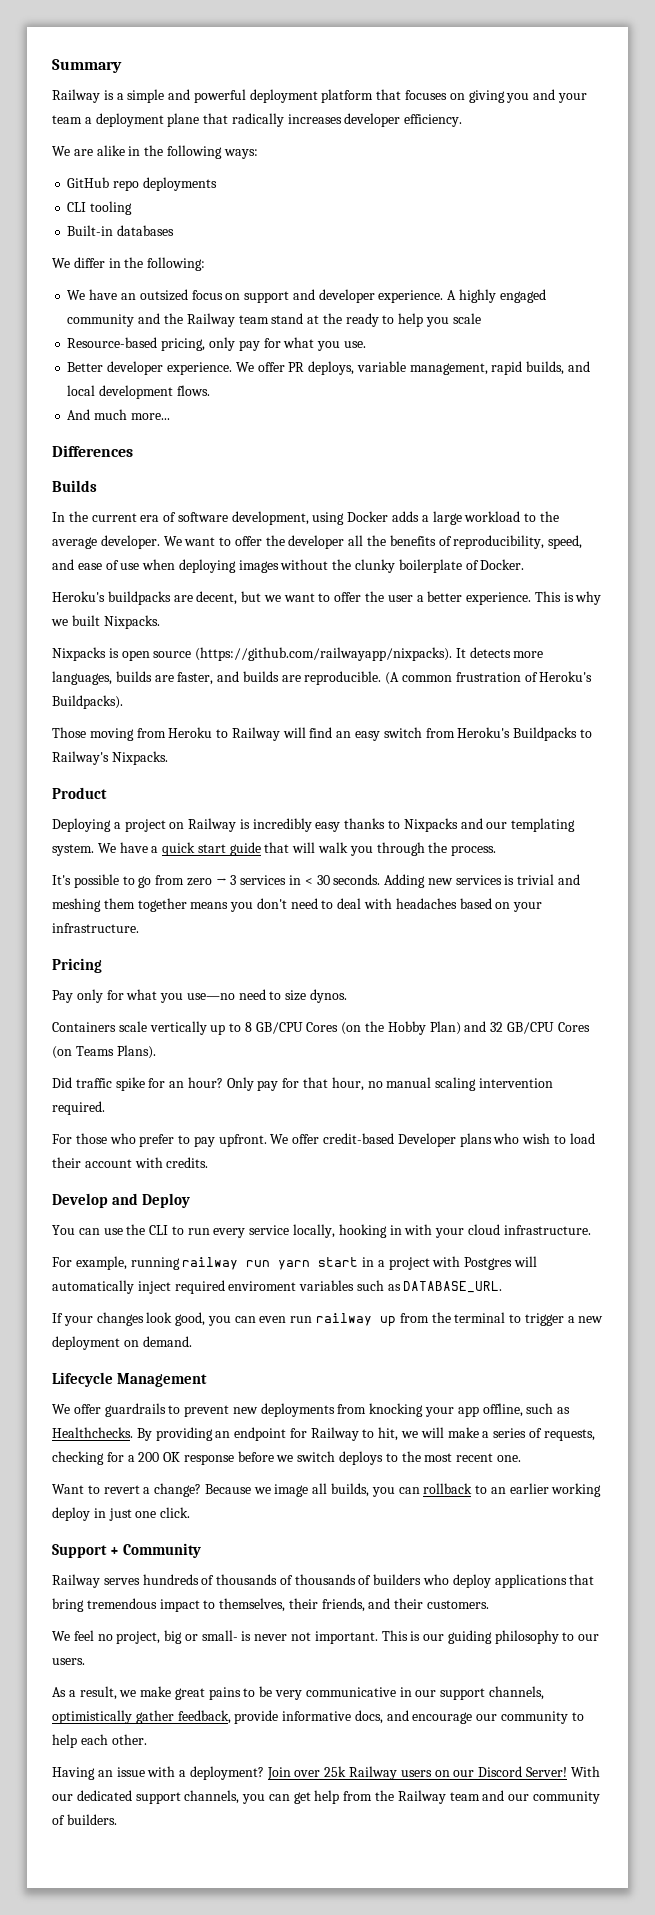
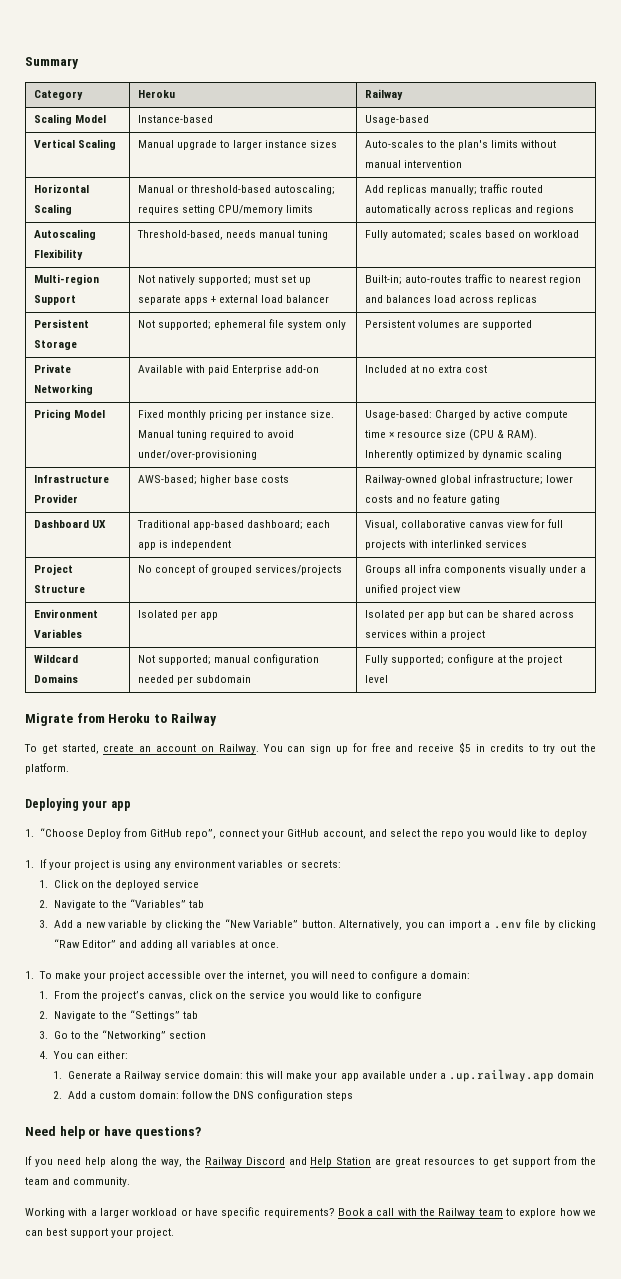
- Railway is a simple and powerful deployment platform that focuses on giving you and your team a deployment plane that radically increases developer efficiency.
- We are alike in the following ways:
- GitHub repo deployments
- CLI tooling
- Built-in databases
- We differ in the following:
- We have an outsized focus on support and developer experience. A highly engaged community and the Railway team stand at the ready to help you scale
- Resource-based pricing, only pay for what you use.
- Better developer experience. We offer PR deploys, variable management, rapid builds, and local development flows.
- And much more...
- Differences
- Builds
- In the current era of software development, using Docker adds a large workload to the average developer. We want to offer the developer all the benefits of reproducibility, speed, and ease of use when deploying images without the clunky boilerplate of Docker.
- Heroku's buildpacks are decent, but we want to offer the user a better experience. This is why we built Nixpacks.
- Nixpacks is open source (https://github.com/railwayapp/nixpacks). It detects more languages, builds are faster, and builds are reproducible. (A common frustration of Heroku's Buildpacks).
- Those moving from Heroku to Railway will find an easy switch from Heroku's Buildpacks to Railway's Nixpacks.
- Product
- Deploying a project on Railway is incredibly easy thanks to Nixpacks and our templating system. We have a quick start guide that will walk you through the process.
- It's possible to go from zero → 3 services in < 30 seconds. Adding new services is trivial and meshing them together means you don't need to deal with headaches based on your infrastructure.
- Pricing
- Pay only for what you use—no need to size dynos.
- Containers scale vertically up to 8 GB/CPU Cores (on the Hobby Plan) and 32 GB/CPU Cores (on Teams Plans).
- Did traffic spike for an hour? Only pay for that hour, no manual scaling intervention required.
- For those who prefer to pay upfront. We offer credit-based Developer plans who wish to load their account with credits.
- Develop and Deploy
- You can use the CLI to run every service locally, hooking in with your cloud infrastructure.
- For example, running railway run yarn start in a project with Postgres will automatically inject required enviroment variables such as DATABASE_URL.
- If your changes look good, you can even run railway up from the terminal to trigger a new deployment on demand.
- Lifecycle Management
- We offer guardrails to prevent new deployments from knocking your app offline, such as Healthchecks. By providing an endpoint for Railway to hit, we will make a series of requests, checking for a 200 OK response before we switch deploys to the most recent one.
- Want to revert a change? Because we image all builds, you can rollback to an earlier working deploy in just one click.
- Support + Community
- Railway serves hundreds of thousands of thousands of builders who deploy applications that bring tremendous impact to themselves, their friends, and their customers.
- We feel no project, big or small- is never not important. This is our guiding philosophy to our users.
- As a result, we make great pains to be very communicative in our support channels, optimistically gather feedback, provide informative docs, and encourage our community to help each other.
- Having an issue with a deployment? Join over 25k Railway users on our Discord Server! With our dedicated support channels, you can get help from the Railway team and our community of builders.
+ Category | Heroku | Railway
+ Scaling Model | Instance-based | Usage-based
+ Vertical Scaling | Manual upgrade to larger instance sizes | Auto-scales to the plan's limits without manual intervention
+ Horizontal Scaling | Manual or threshold-based autoscaling; requires setting CPU/memory limits | Add replicas manually; traffic routed automatically across replicas and regions
+ Autoscaling Flexibility | Threshold-based, needs manual tuning | Fully automated; scales based on workload
+ Multi-region Support | Not natively supported; must set up separate apps + external load balancer | Built-in; auto-routes traffic to nearest region and balances load across replicas
+ Persistent Storage | Not supported; ephemeral file system only | Persistent volumes are supported
+ Private Networking | Available with paid Enterprise add-on | Included at no extra cost
+ Pricing Model | Fixed monthly pricing per instance size. Manual tuning required to avoid under/over-provisioning | Usage-based: Charged by active compute time × resource size (CPU & RAM). Inherently optimized by dynamic scaling
+ Infrastructure Provider | AWS-based; higher base costs | Railway-owned global infrastructure; lower costs and no feature gating
+ Dashboard UX | Traditional app-based dashboard; each app is independent | Visual, collaborative canvas view for full projects with interlinked services
+ Project Structure | No concept of grouped services/projects | Groups all infra components visually under a unified project view
+ Environment Variables | Isolated per app | Isolated per app but can be shared across services within a project
+ Wildcard Domains | Not supported; manual configuration needed per subdomain | Fully supported; configure at the project level
+ Migrate from Heroku to Railway
+ To get started, create an account on Railway. You can sign up for free and receive $5 in credits to try out the platform.
+ Deploying your app
+ 1. “Choose Deploy from GitHub repo”, connect your GitHub account, and select the repo you would like to deploy
+ 1. If your project is using any environment variables or secrets:
+ 1. Click on the deployed service
+ 2. Navigate to the “Variables” tab
+ 3. Add a new variable by clicking the “New Variable” button. Alternatively, you can import a .env file by clicking “Raw Editor” and adding all variables at once.
+ 1. To make your project accessible over the internet, you will need to configure a domain:
+ 1. From the project’s canvas, click on the service you would like to configure
+ 2. Navigate to the “Settings” tab
+ 3. Go to the “Networking” section
+ 4. You can either:
+ 1. Generate a Railway service domain: this will make your app available under a .up.railway.app domain
+ 2. Add a custom domain: follow the DNS configuration steps
+ Need help or have questions?
+ If you need help along the way, the Railway Discord and Help Station are great resources to get support from the team and community.
+ Working with a larger workload or have specific requirements? Book a call with the Railway team to explore how we can best support your project.

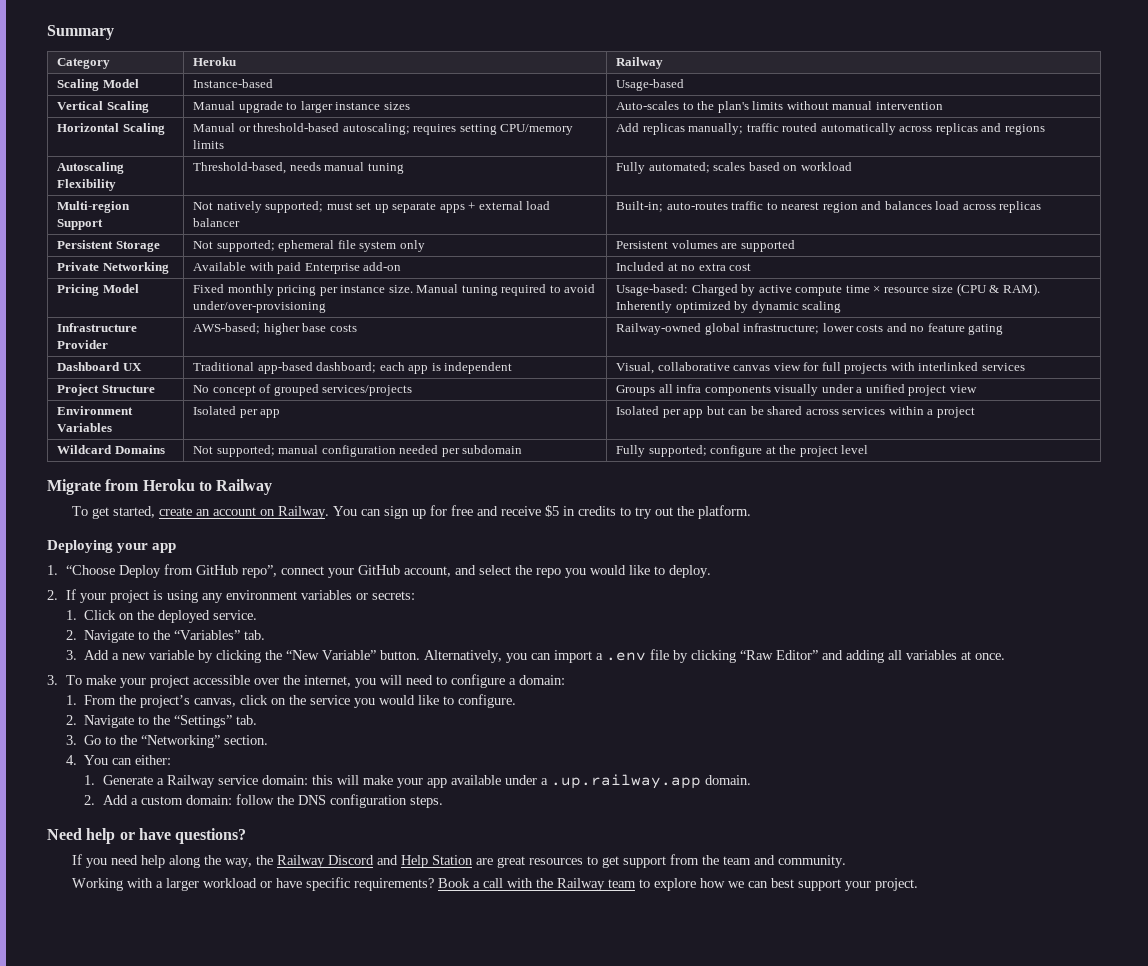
- 1. “Choose Deploy from GitHub repo”, connect your GitHub account, and select the repo you would like to deploy
- 1. If your project is using any environment variables or secrets:
+ 1. “Choose Deploy from GitHub repo”, connect your GitHub account, and select the repo you would like to deploy.
+ 2. If your project is using any environment variables or secrets:
- 1. Click on the deployed service
+ 1. Click on the deployed service.
- 2. Navigate to the “Variables” tab
+ 2. Navigate to the “Variables” tab.
- 1. To make your project accessible over the internet, you will need to configure a domain:
+ 3. To make your project accessible over the internet, you will need to configure a domain:
- 1. From the project’s canvas, click on the service you would like to configure
+ 1. From the project’s canvas, click on the service you would like to configure.
- 2. Navigate to the “Settings” tab
+ 2. Navigate to the “Settings” tab.
- 3. Go to the “Networking” section
+ 3. Go to the “Networking” section.
- 1. Generate a Railway service domain: this will make your app available under a .up.railway.app domain
+ 1. Generate a Railway service domain: this will make your app available under a .up.railway.app domain.
- 2. Add a custom domain: follow the DNS configuration steps
+ 2. Add a custom domain: follow the DNS configuration steps.

